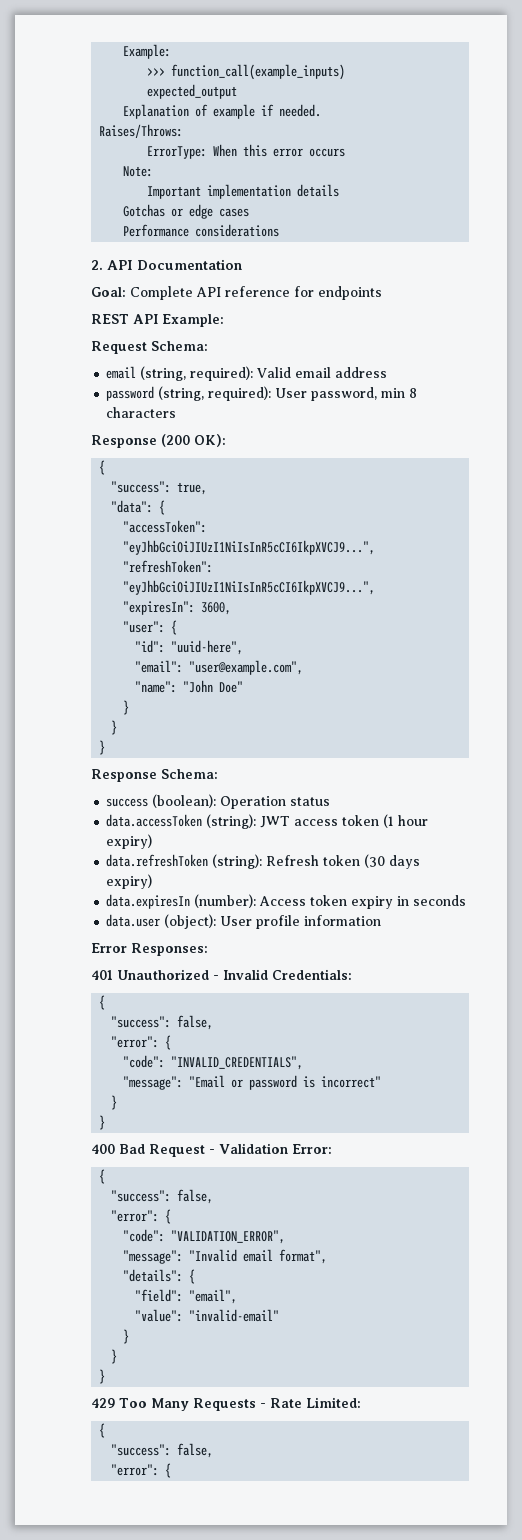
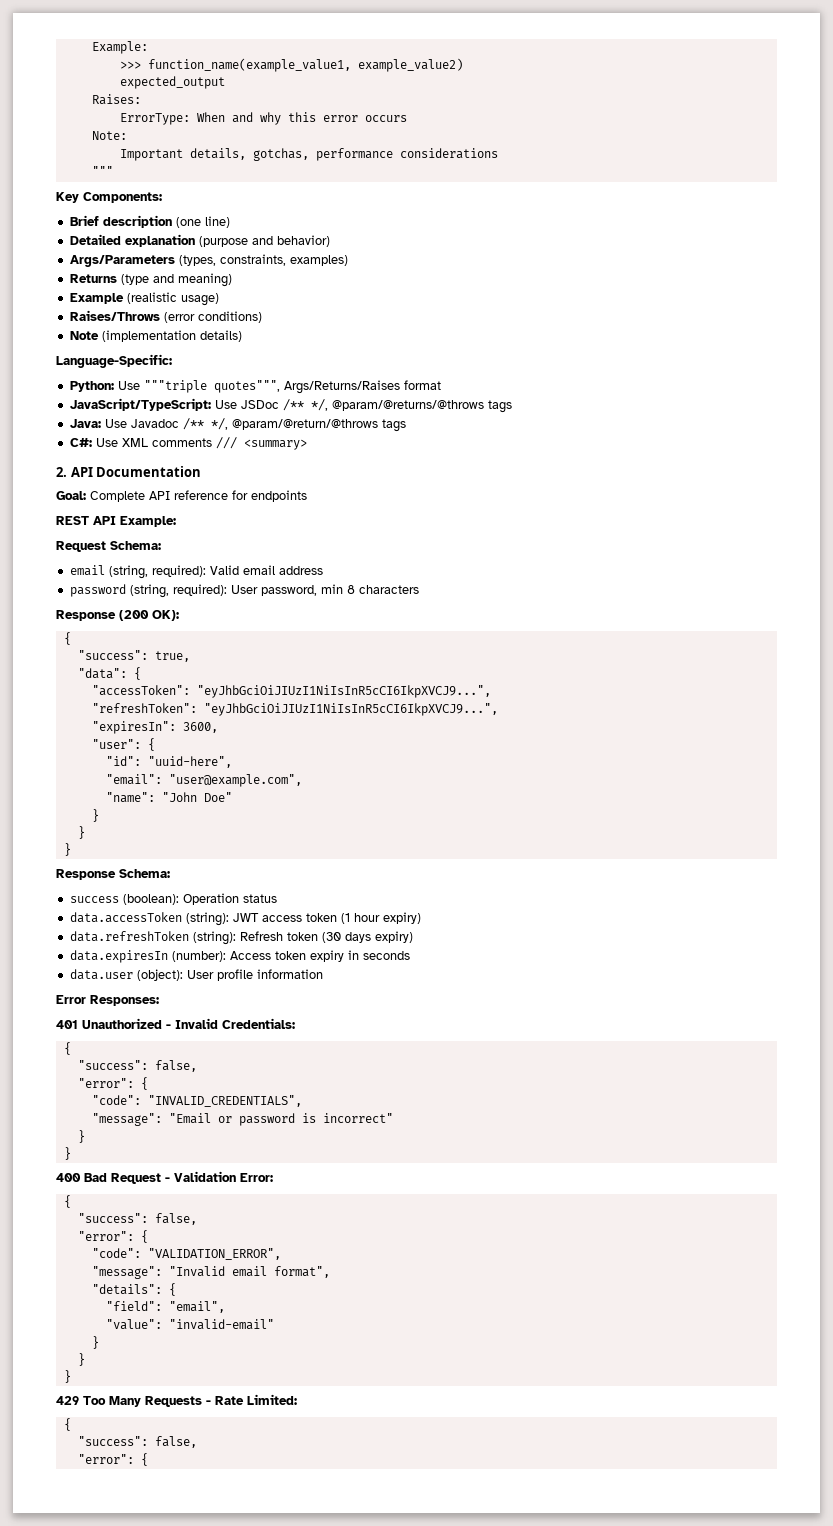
- >>> function_call(example_inputs)
+ >>> function_name(example_value1, example_value2)
- Explanation of example if needed.
- Raises/Throws:
+ Raises:
- ErrorType: When this error occurs
+ ErrorType: When and why this error occurs
- Important implementation details
- Gotchas or edge cases
- Performance considerations
+ Important details, gotchas, performance considerations
+ """
+ Key Components:
+ Brief description (one line)
+ Detailed explanation (purpose and behavior)
+ Args/Parameters (types, constraints, examples)
+ Returns (type and meaning)
+ Example (realistic usage)
+ Raises/Throws (error conditions)
+ Note (implementation details)
+ Language-Specific:
+ Python: Use """triple quotes""", Args/Returns/Raises format
+ JavaScript/TypeScript: Use JSDoc /** */, @param/@returns/@throws tags
+ Java: Use Javadoc /** */, @param/@return/@throws tags
+ C#: Use XML comments /// <summary>

